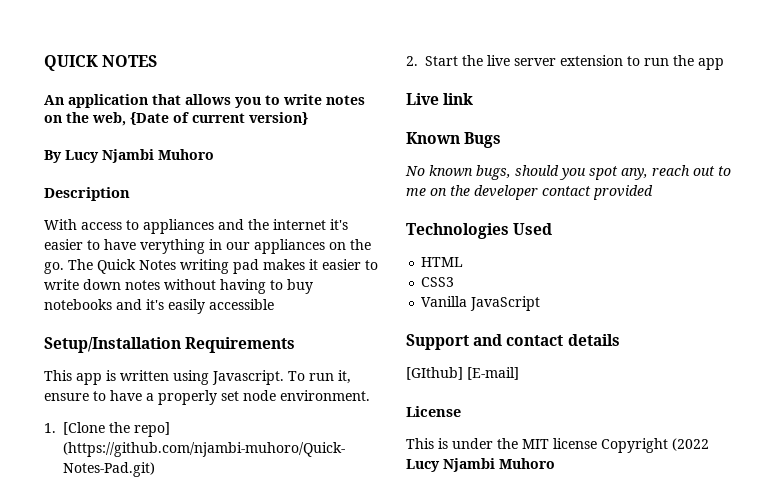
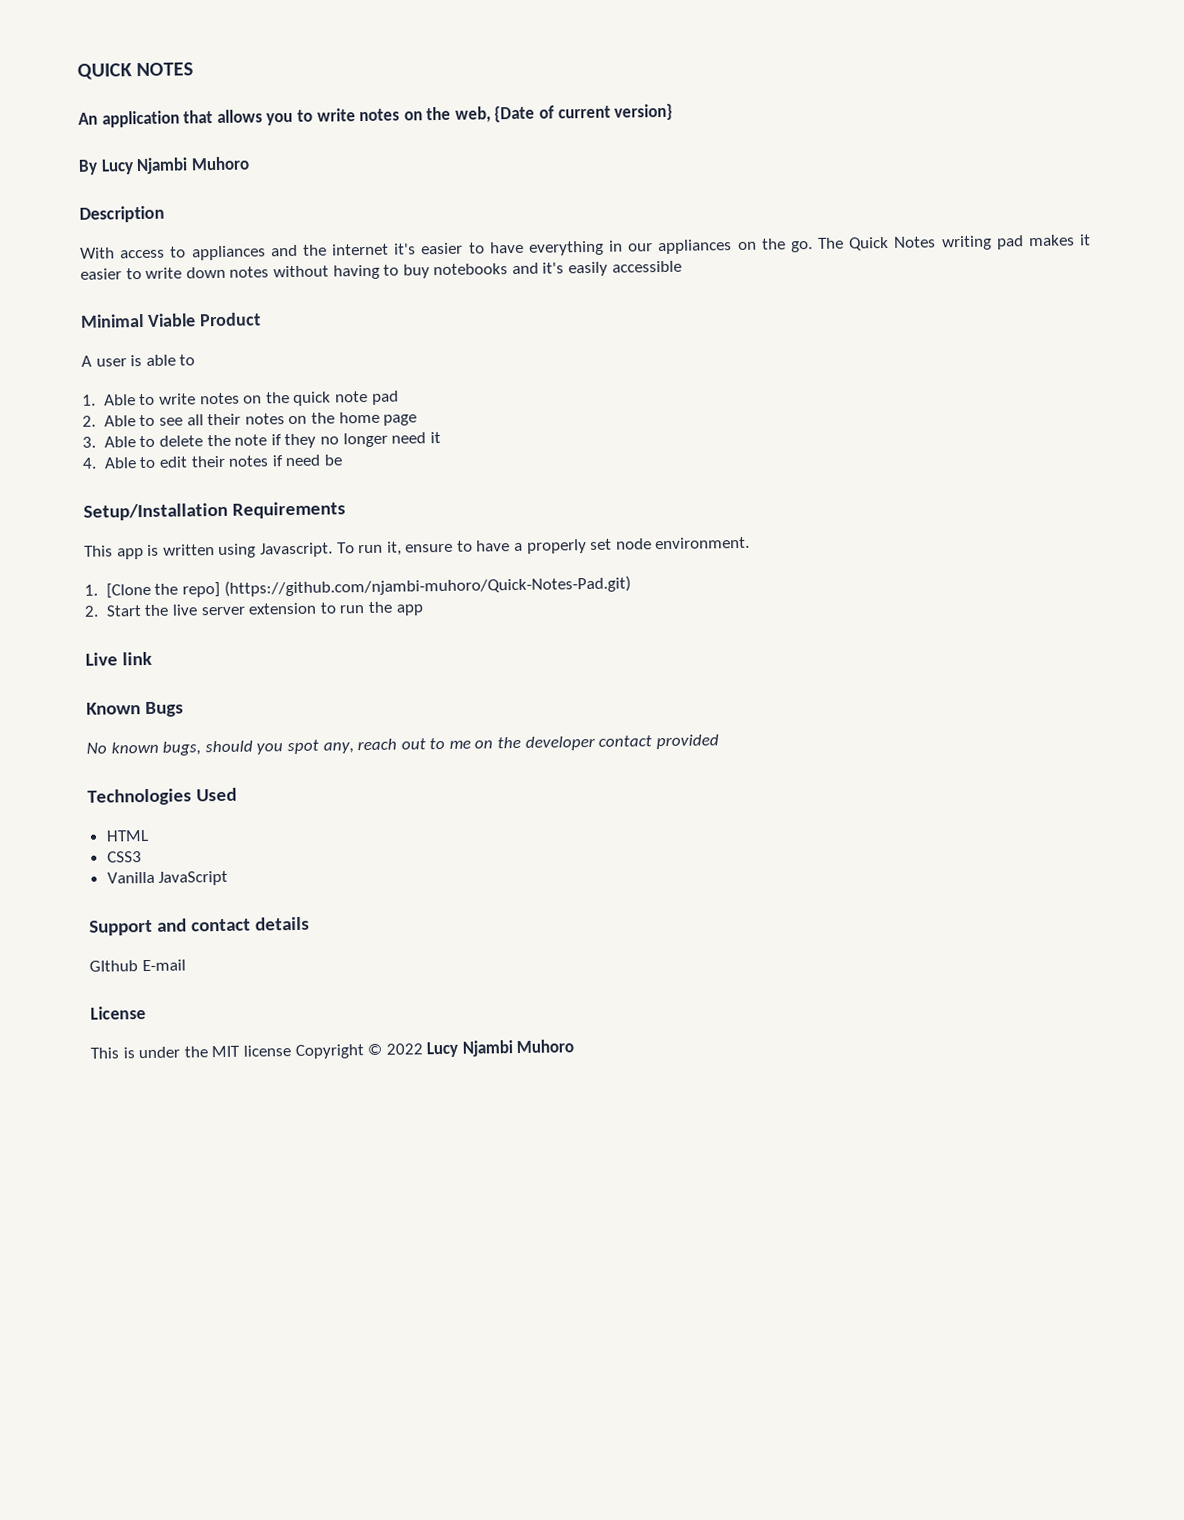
- With access to appliances and the internet it's easier to have verything in our appliances on the go.
+ With access to appliances and the internet it's easier to have everything in our appliances on the go.
+ Minimal Viable Product
+ A user is able to
+ 1. Able to write notes on the quick note pad
+ 2. Able to see all their notes on the home page
+ 3. Able to delete the note if they no longer need it
+ 4. Able to edit their notes if need be
- [GIthub] [E-mail]
+ GIthub E-mail
- This is under the MIT license Copyright (2022 Lucy Njambi Muhoro
+ This is under the MIT license Copyright © 2022 Lucy Njambi Muhoro

